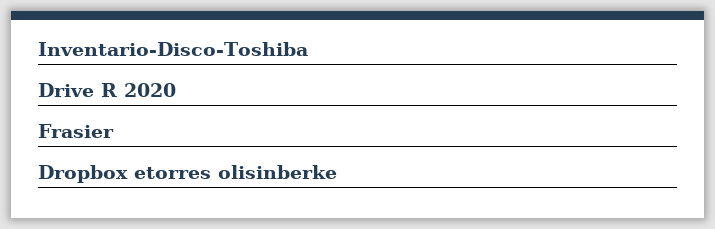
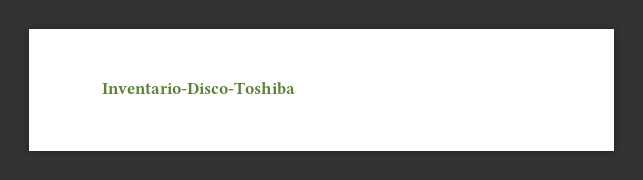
- Drive R 2020
- Frasier
- Dropbox etorres olisinberke

